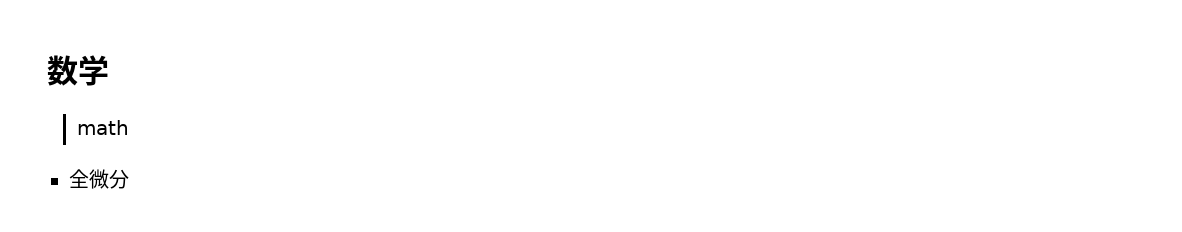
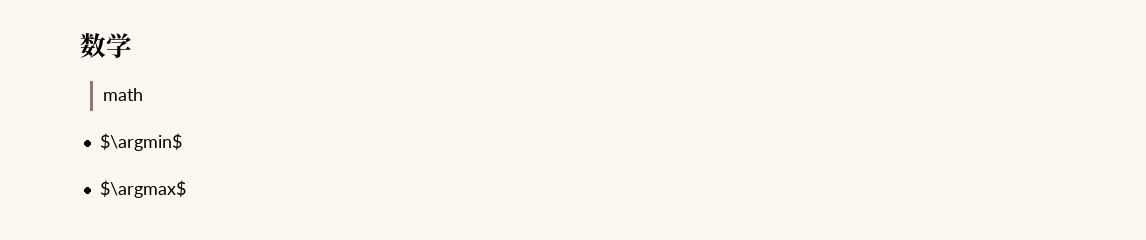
- 全微分
+ $\argmin$
+ $\argmax$

